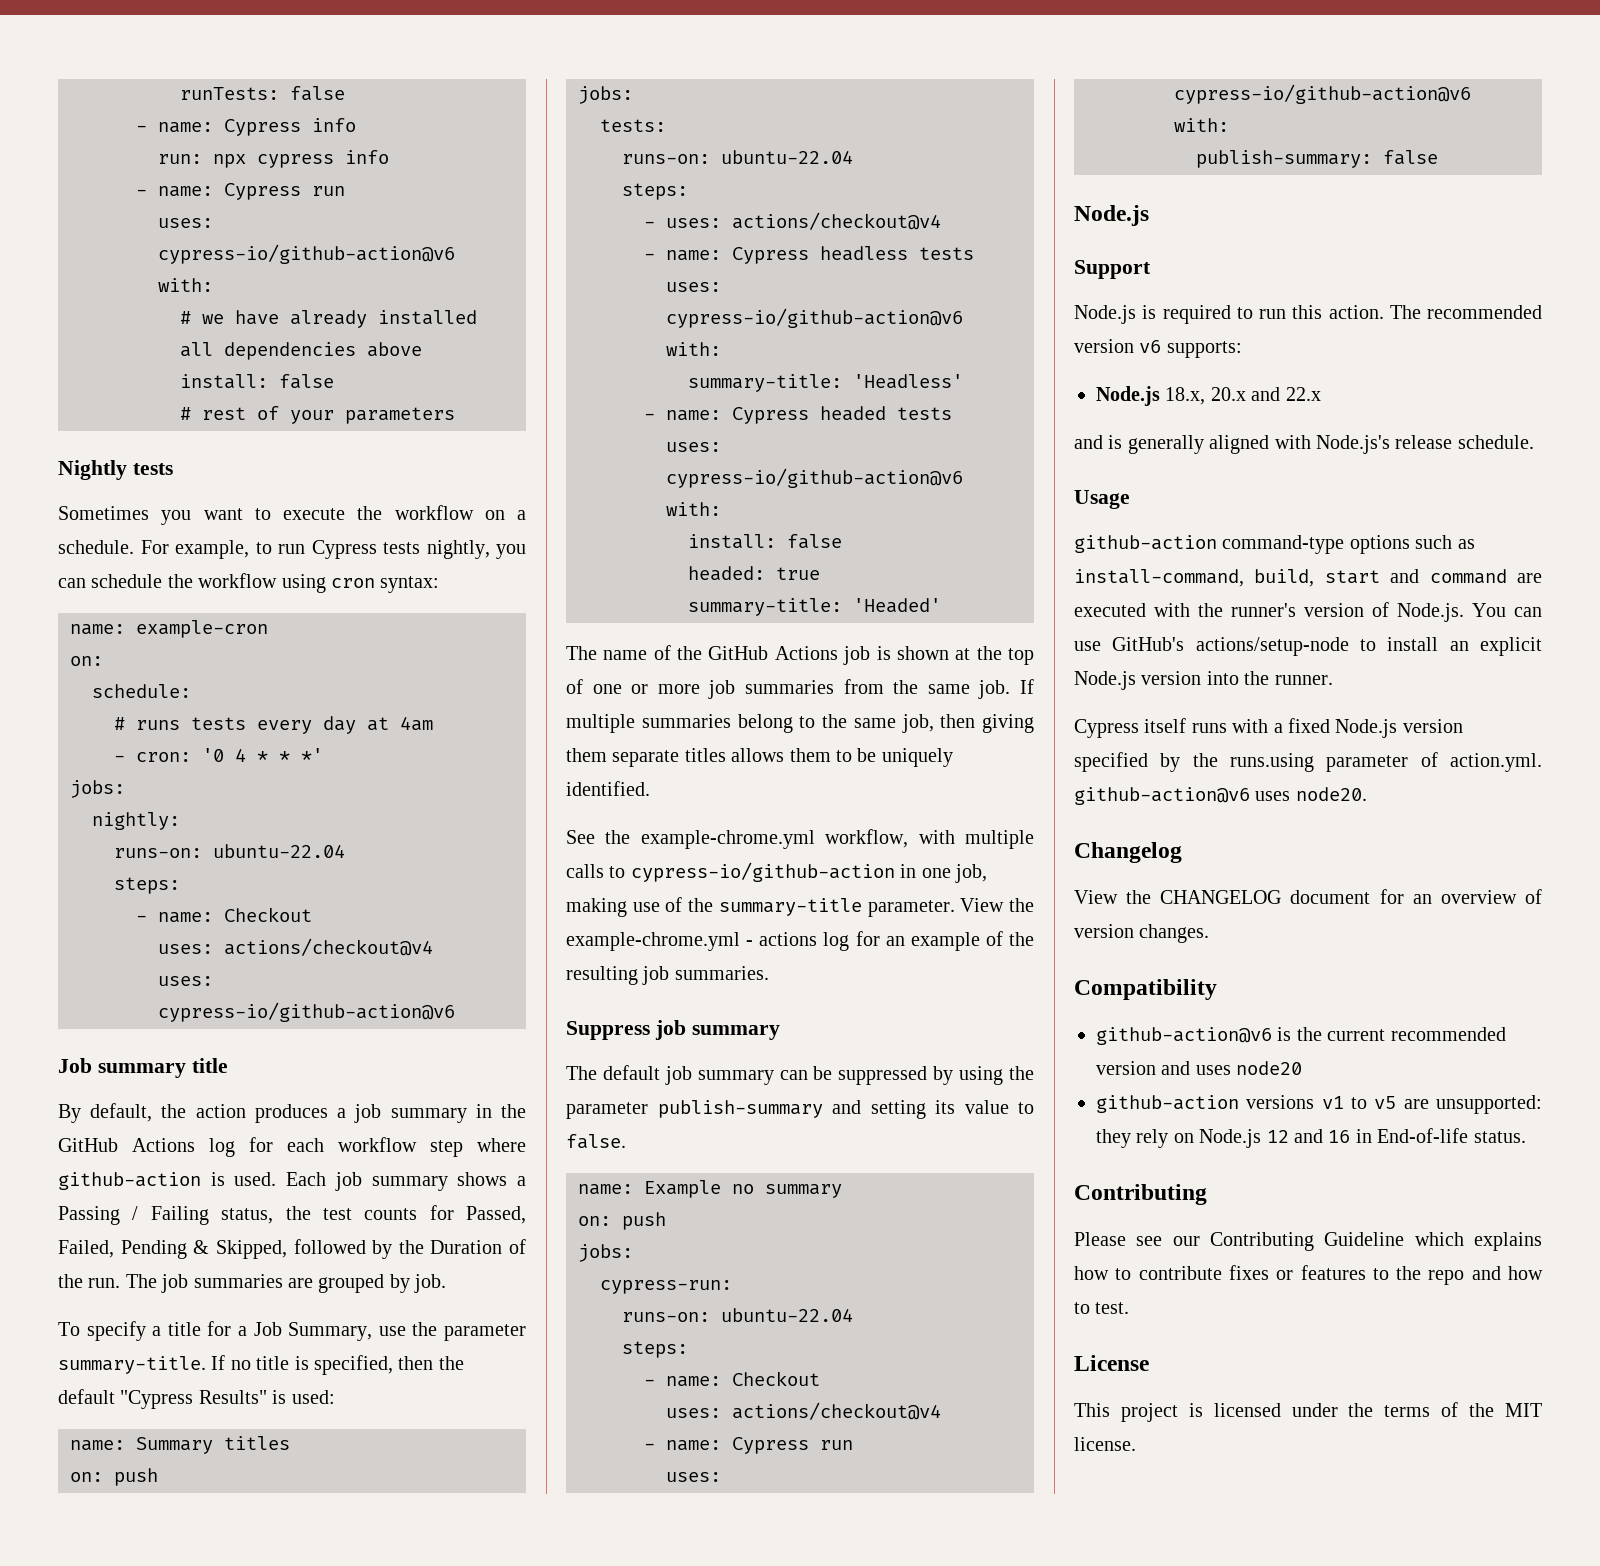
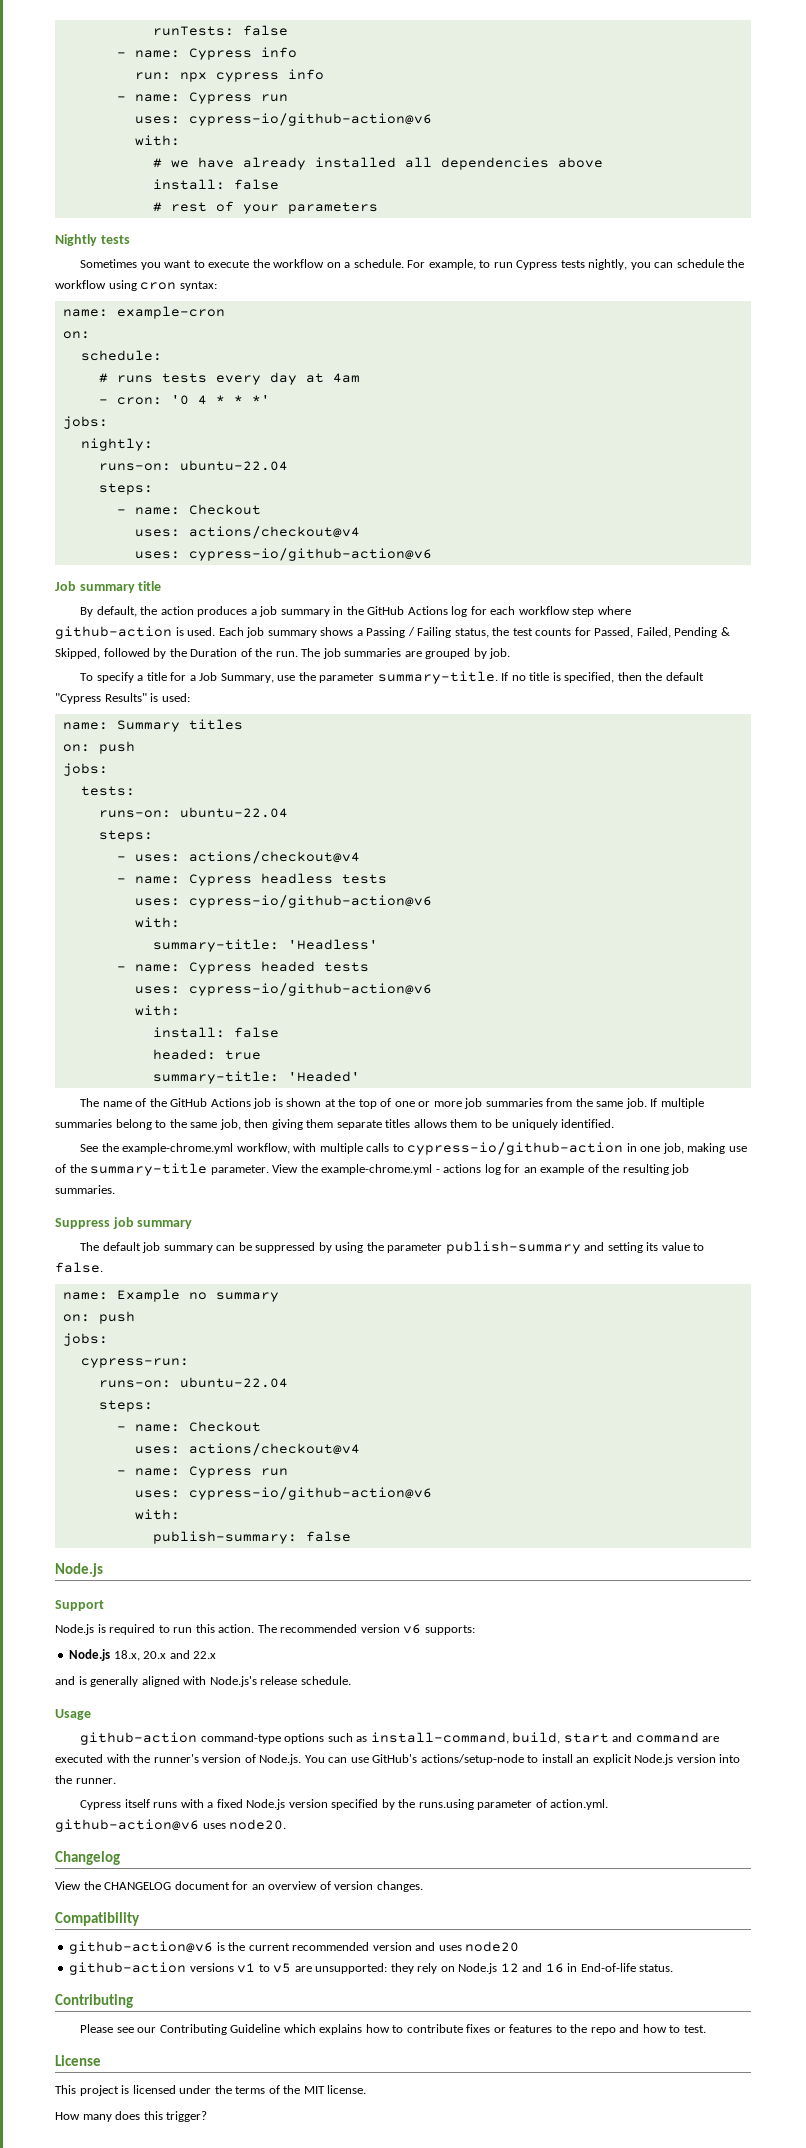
+ How many does this trigger?

